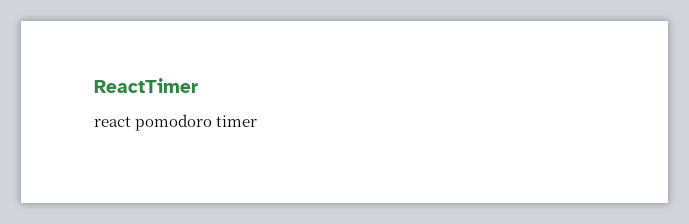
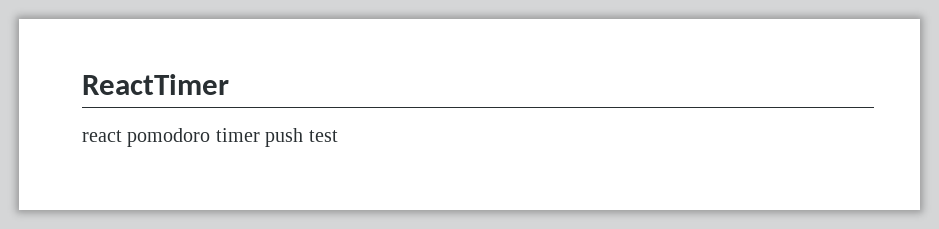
- react pomodoro timer
+ react pomodoro timer push test

